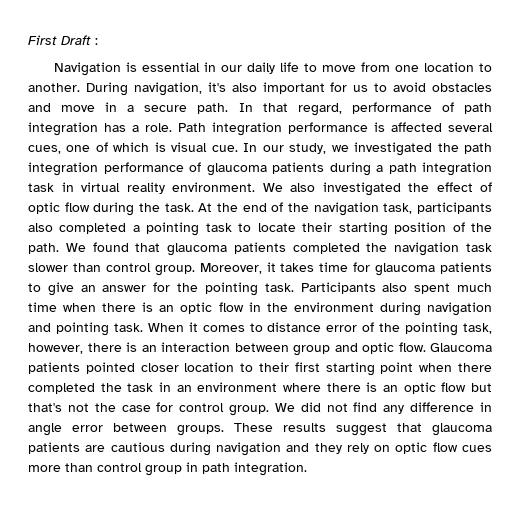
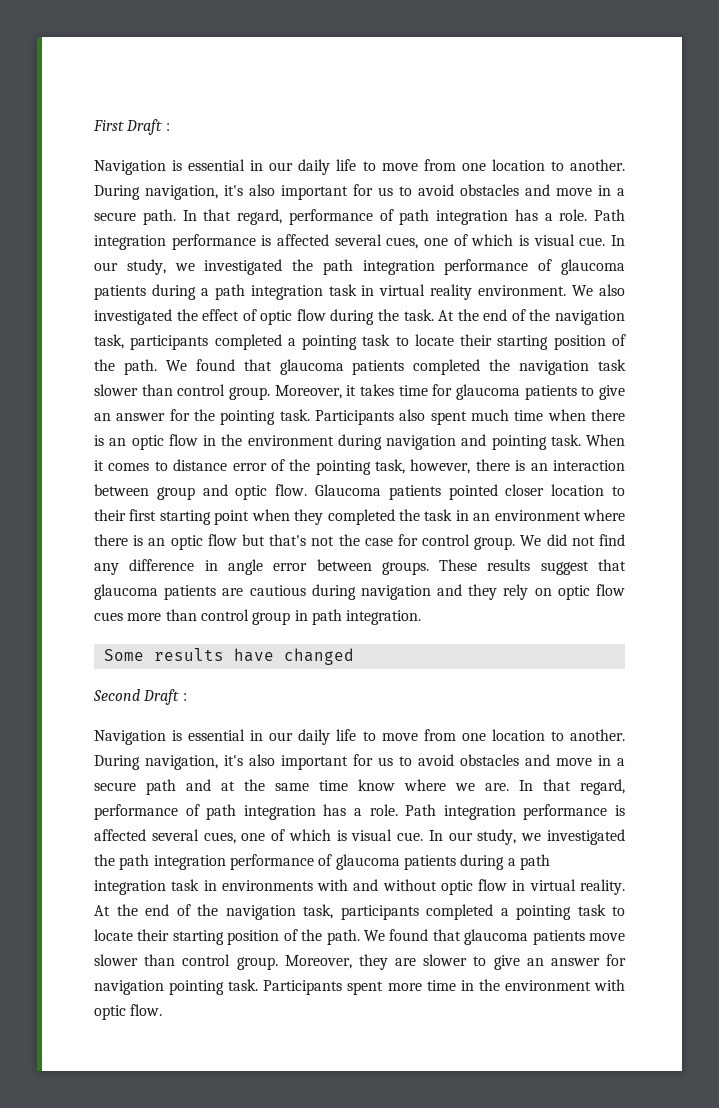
- We also investigated the effect of optic flow during the task. At the end of the navigation task, participants also completed a pointing task to locate their starting position of the path.
+ We also investigated the effect of optic flow during the task. At the end of the navigation task, participants completed a pointing task to locate their starting position of the path.
- Glaucoma patients pointed closer location to their first starting point when there completed the task in an environment where there is an optic flow but that's not the case for control group.
+ Glaucoma patients pointed closer location to their first starting point when they completed the task in an environment where there is an optic flow but that's not the case for control group.
+ Some results have changed
+ Second Draft :
+ Navigation is essential in our daily life to move from one location to another. During navigation, it's also important for us to avoid obstacles and move in a secure path and at the same time know where we are. In that regard, performance of path integration has a role. Path integration performance is affected several cues, one of which is visual cue. In our study, we investigated the path integration performance of glaucoma patients during a path integration task in environments with and without optic flow in virtual reality. At the end of the navigation task, participants completed a pointing task to locate their starting position of the path. We found that glaucoma patients move slower than control group. Moreover, they are slower to give an answer for navigation pointing task. Participants spent more time in the environment with optic flow.

